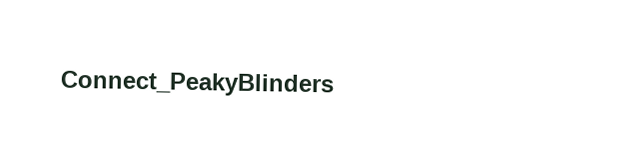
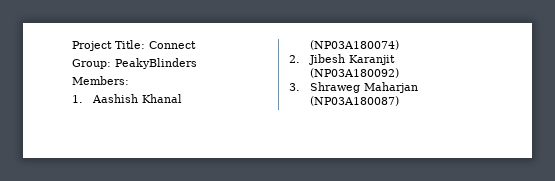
- Connect_PeakyBlinders
+ Project Title: Connect
+ Group: PeakyBlinders
+ Members:
+ 1. Aashish Khanal (NP03A180074)
+ 2. Jibesh Karanjit (NP03A180092)
+ 3. Shraweg Maharjan (NP03A180087)

